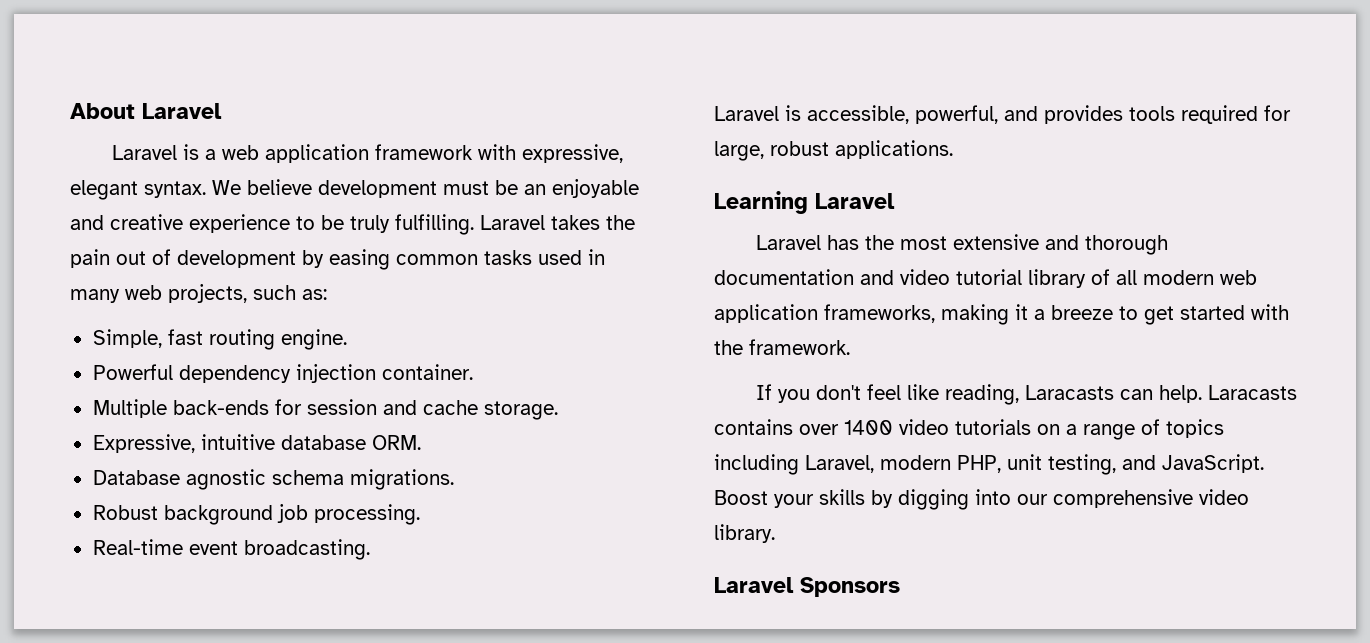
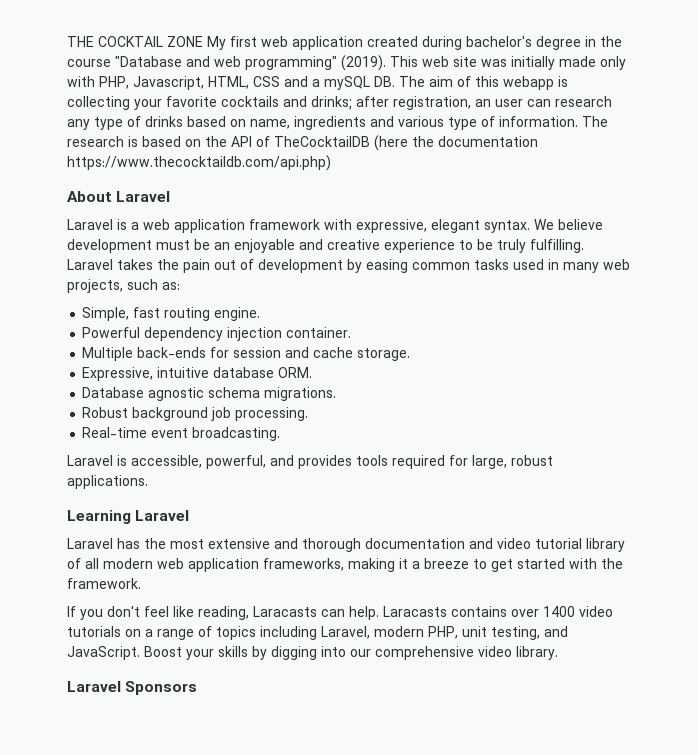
+ THE COCKTAIL ZONE My first web application created during bachelor's degree in the course "Database and web programming" (2019). This web site was initially made only with PHP, Javascript, HTML, CSS and a mySQL DB. The aim of this webapp is collecting your favorite cocktails and drinks; after registration, an user can research any type of drinks based on name, ingredients and various type of information. The research is based on the API of TheCocktailDB (here the documentation https://www.thecocktaildb.com/api.php)

